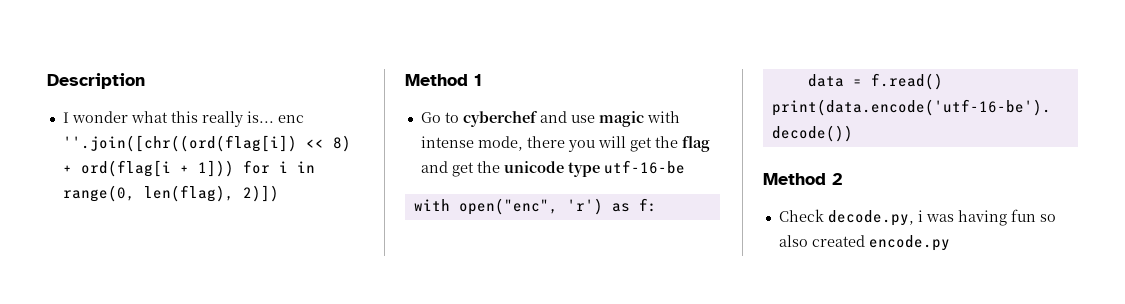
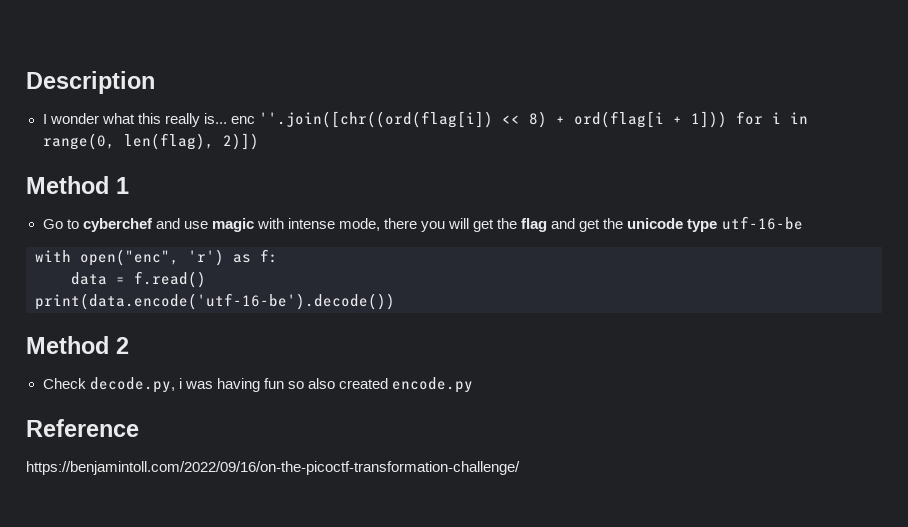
+ Reference
+ https://benjamintoll.com/2022/09/16/on-the-picoctf-transformation-challenge/

